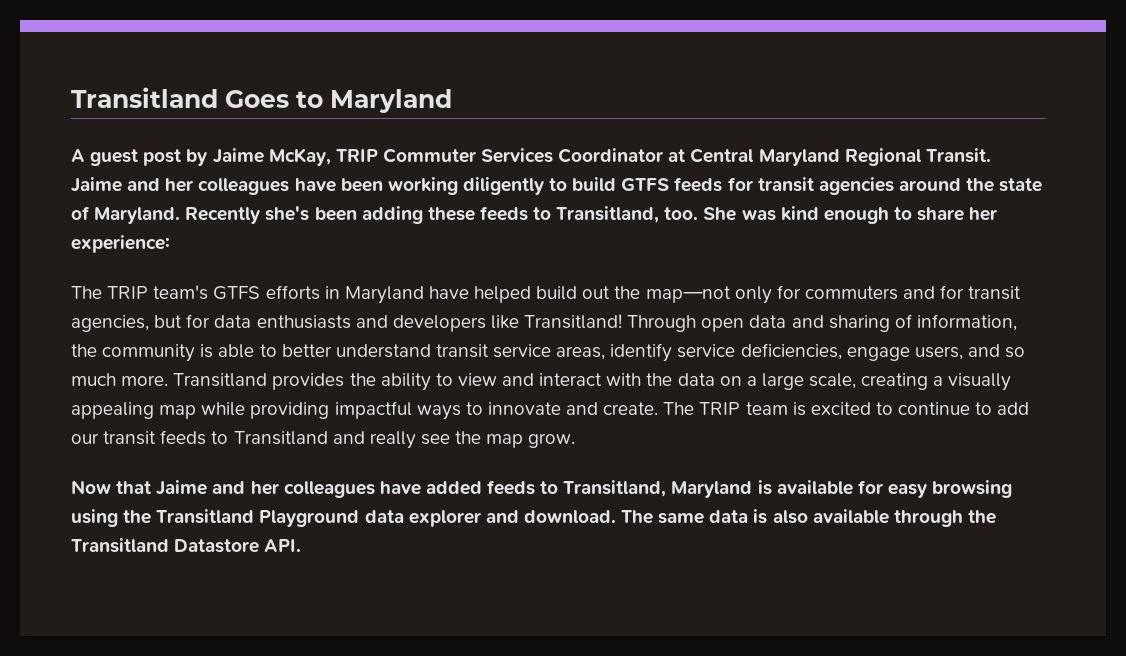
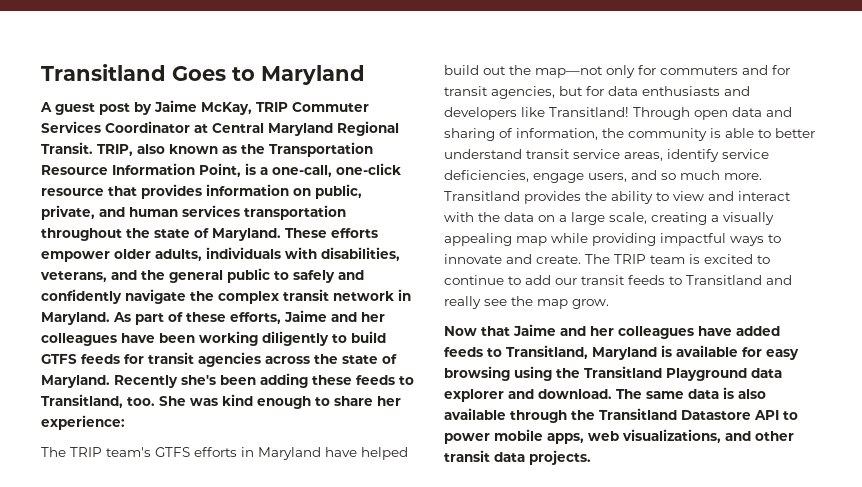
- Jaime and her colleagues have been working diligently to build GTFS feeds for transit agencies around the state of Maryland.
+ TRIP, also known as the Transportation Resource Information Point, is a one-call, one-click resource that provides information on public, private, and human services transportation throughout the state of Maryland. These efforts empower older adults, individuals with disabilities, veterans, and the general public to safely and confidently navigate the complex transit network in Maryland. As part of these efforts, Jaime and her colleagues have been working diligently to build GTFS feeds for transit agencies across the state of Maryland.
- The same data is also available through the Transitland Datastore API.
+ The same data is also available through the Transitland Datastore API to power mobile apps, web visualizations, and other transit data projects.

